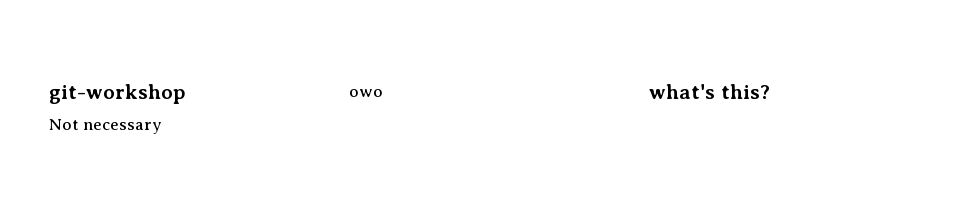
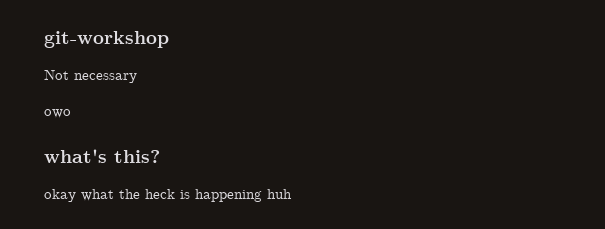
+ okay what the heck is happening huh

